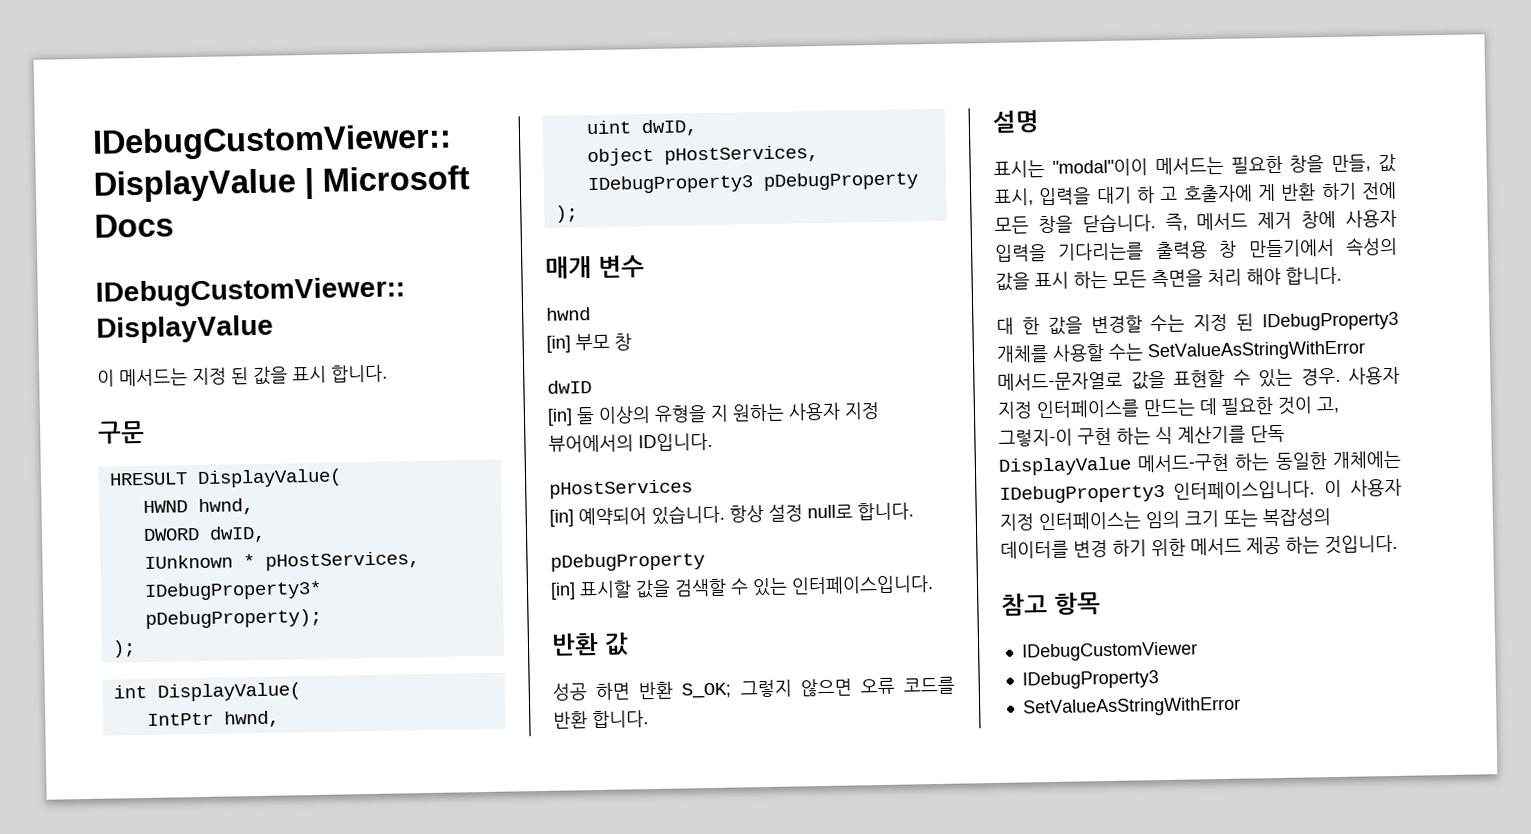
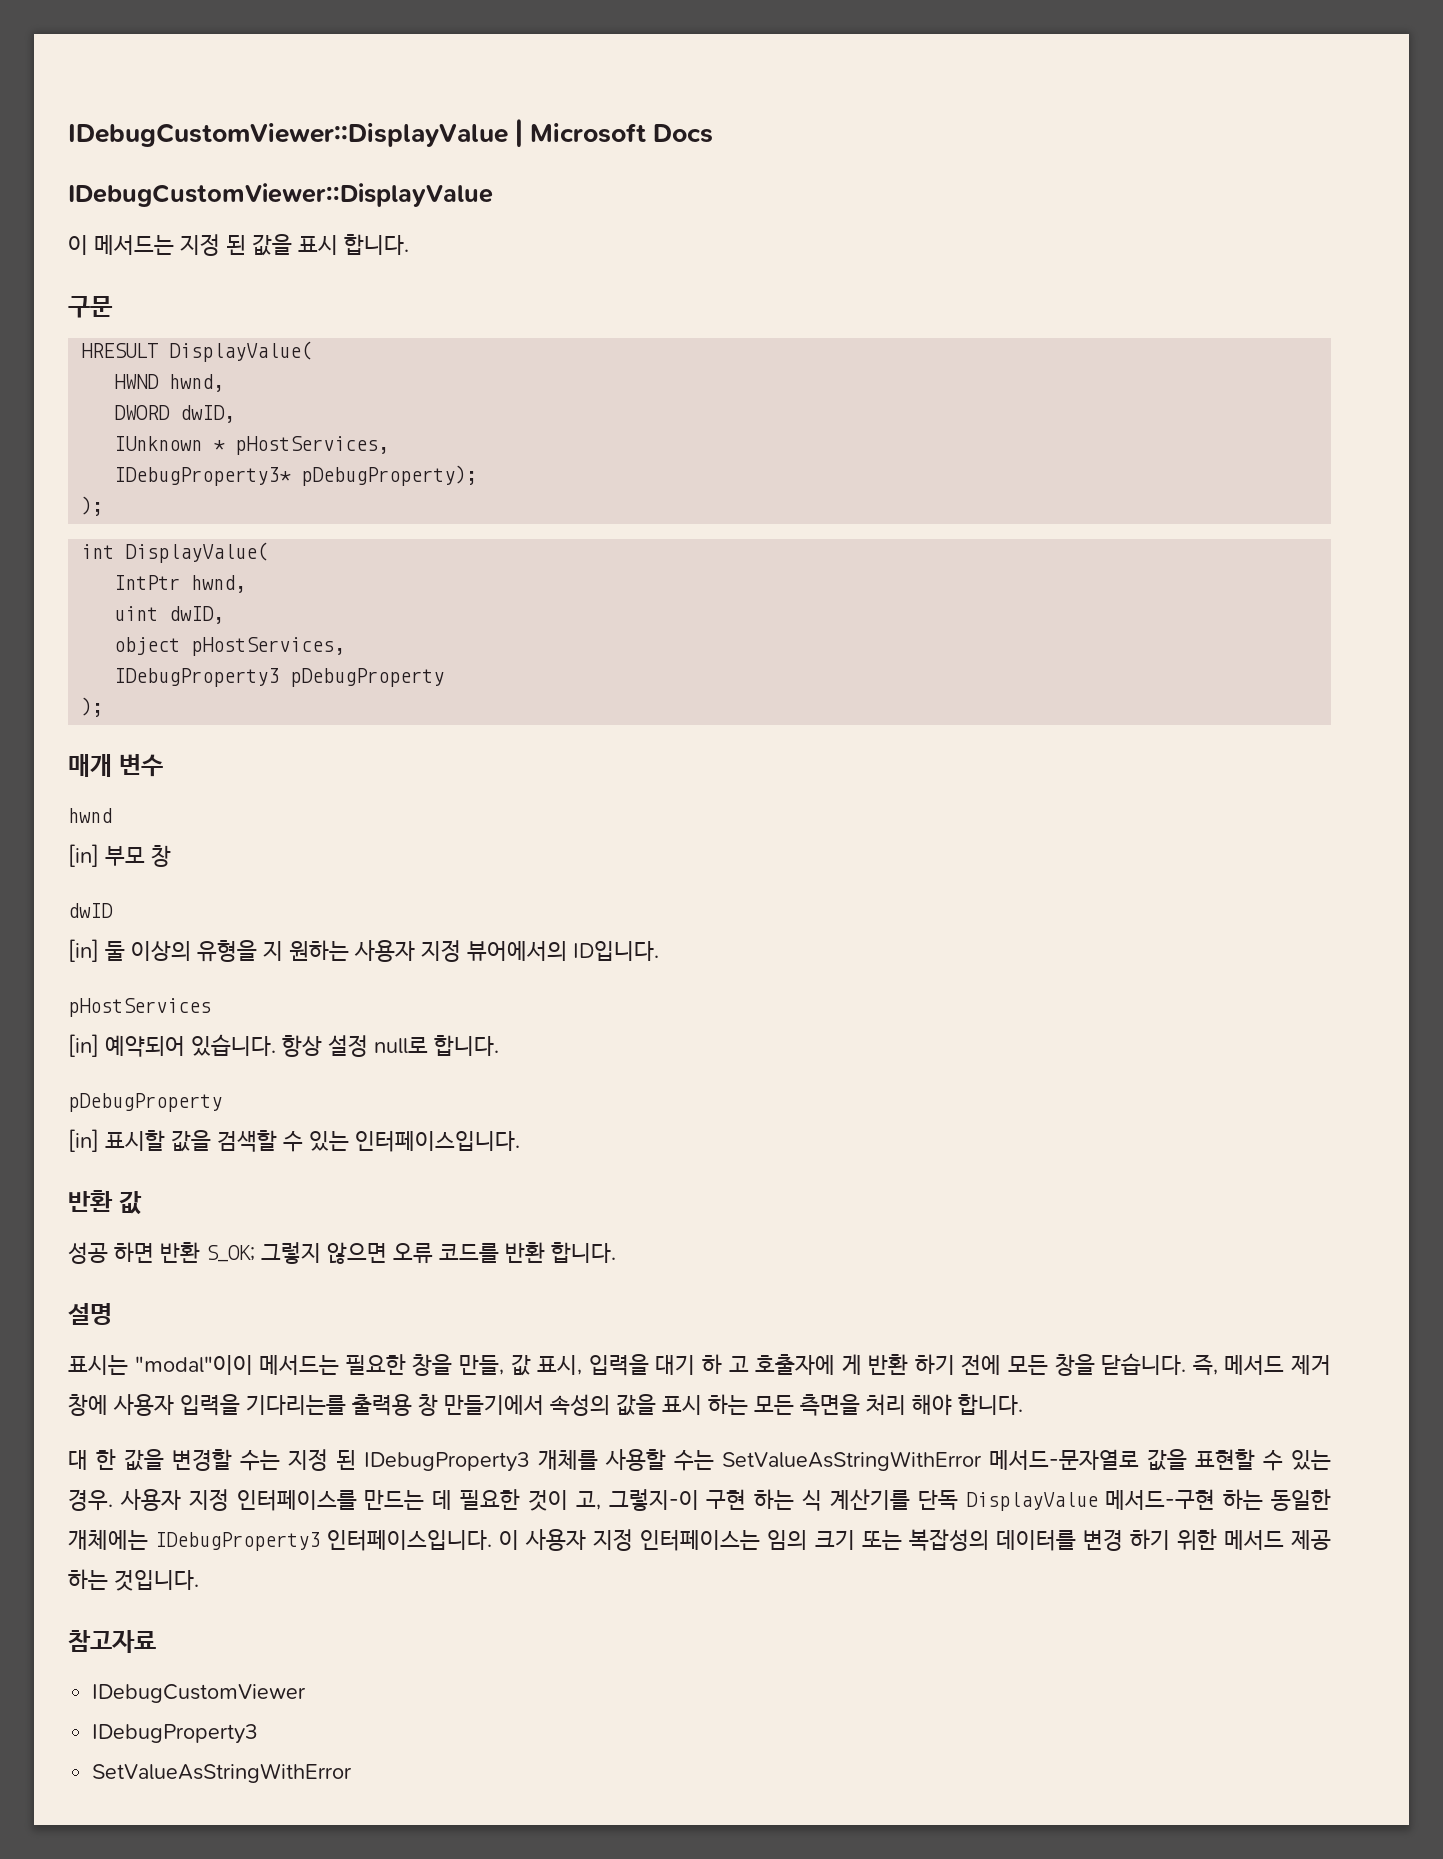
- 참고 항목
+ 참고자료

